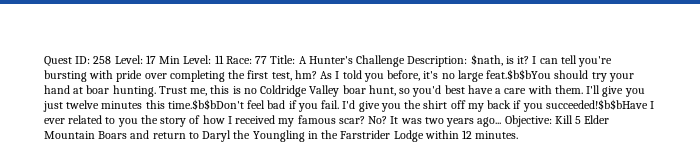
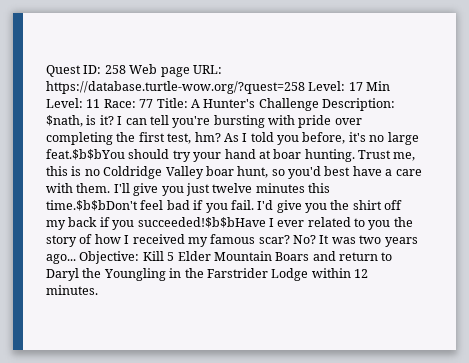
- Quest ID: 258 Level: 17 Min Level: 11 Race: 77 Title: A Hunter's Challenge Description: $nath, is it?
+ Quest ID: 258 Web page URL: https://database.turtle-wow.org/?quest=258 Level: 17 Min Level: 11 Race: 77 Title: A Hunter's Challenge Description: $nath, is it?

